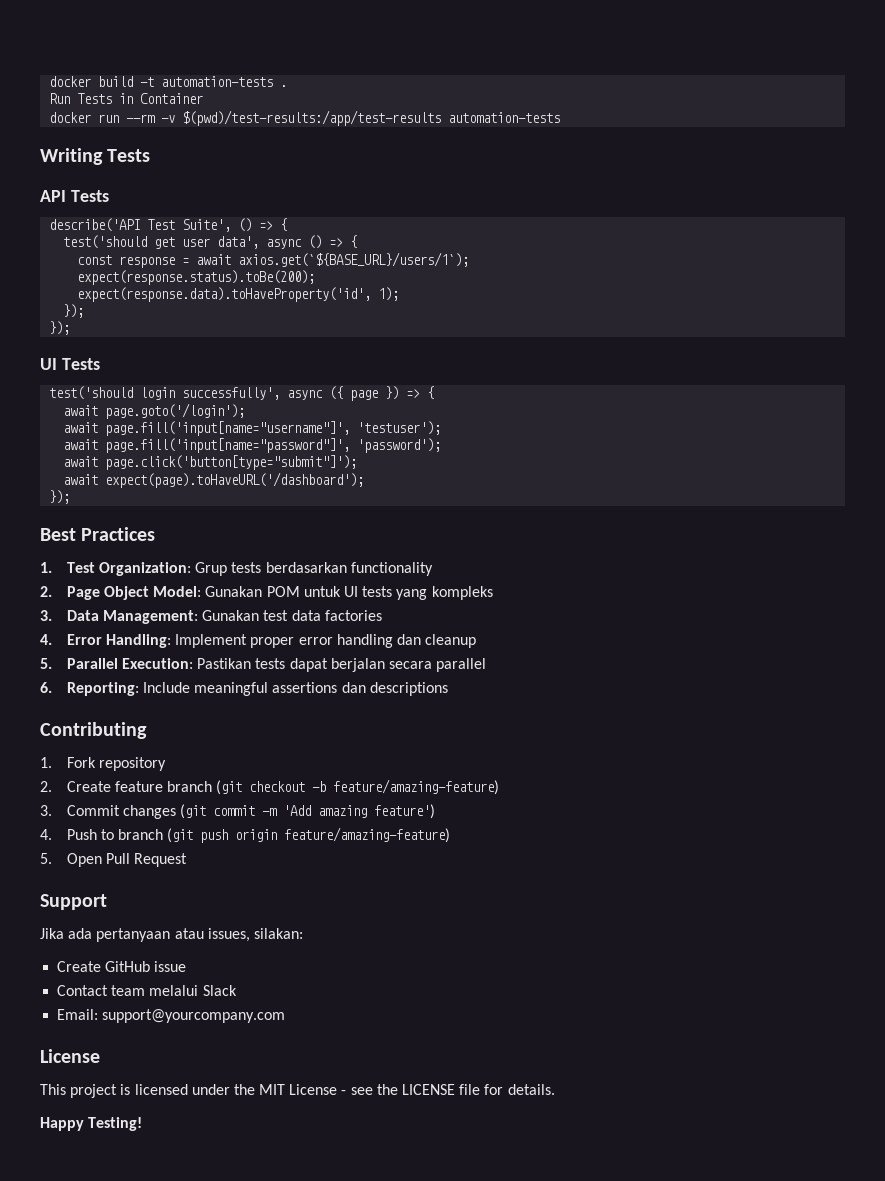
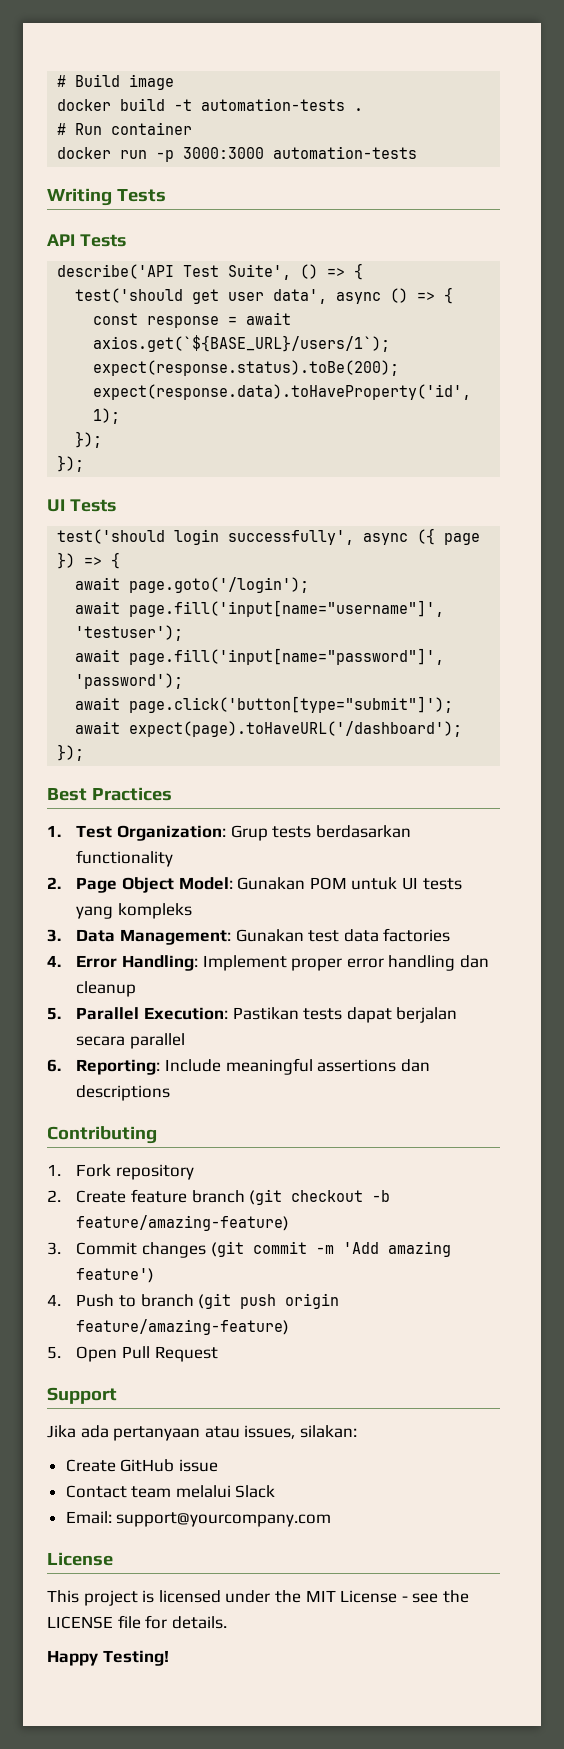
+ # Build image
- Run Tests in Container
+ # Run container
- docker run --rm -v $(pwd)/test-results:/app/test-results automation-tests
+ docker run -p 3000:3000 automation-tests

